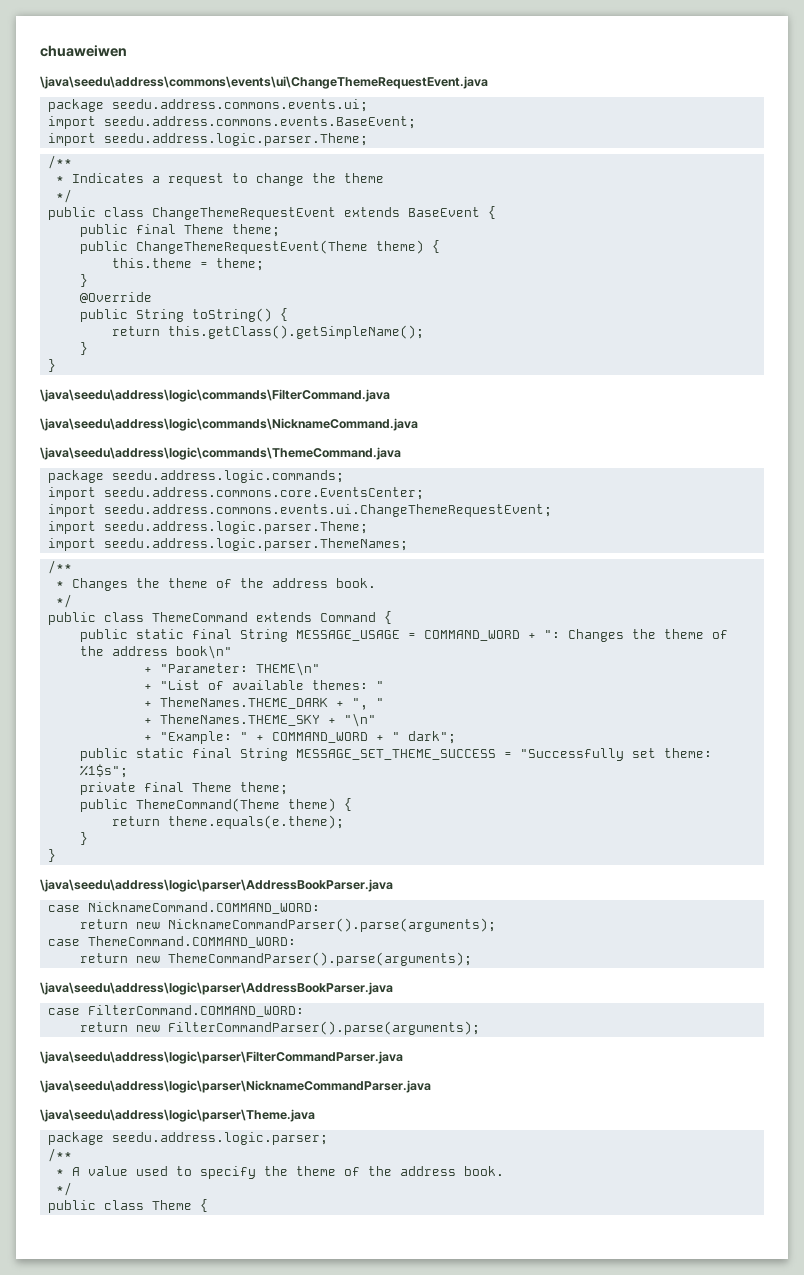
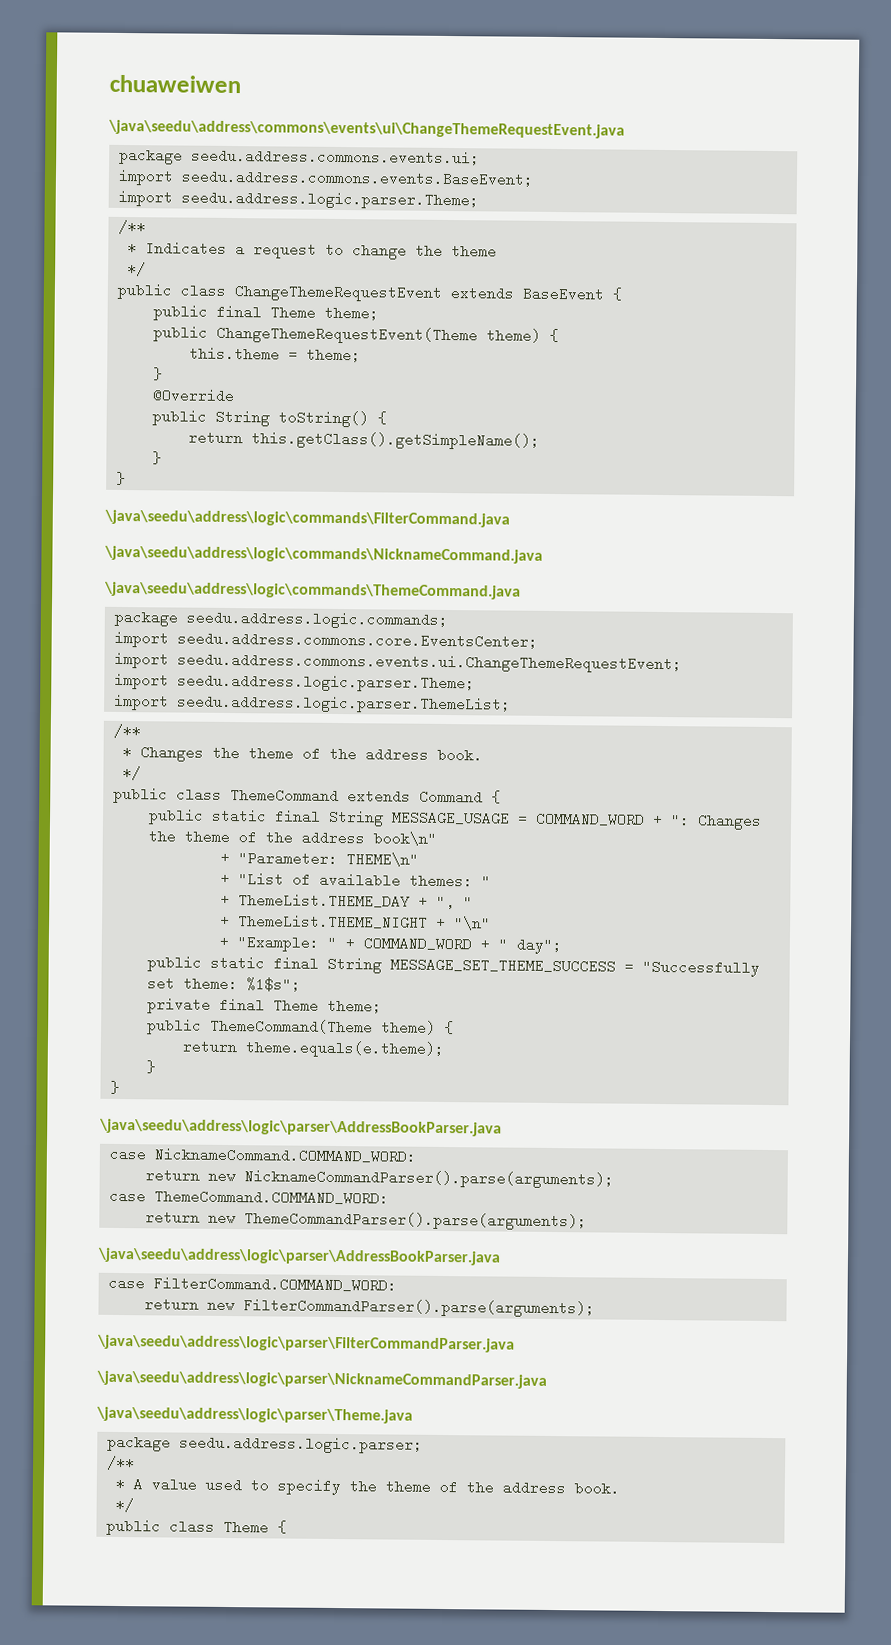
- import seedu.address.logic.parser.ThemeNames;
+ import seedu.address.logic.parser.ThemeList;
- + ThemeNames.THEME_DARK + ", "
+ + ThemeList.THEME_DAY + ", "
- + ThemeNames.THEME_SKY + "\n"
+ + ThemeList.THEME_NIGHT + "\n"
- + "Example: " + COMMAND_WORD + " dark";
+ + "Example: " + COMMAND_WORD + " day";

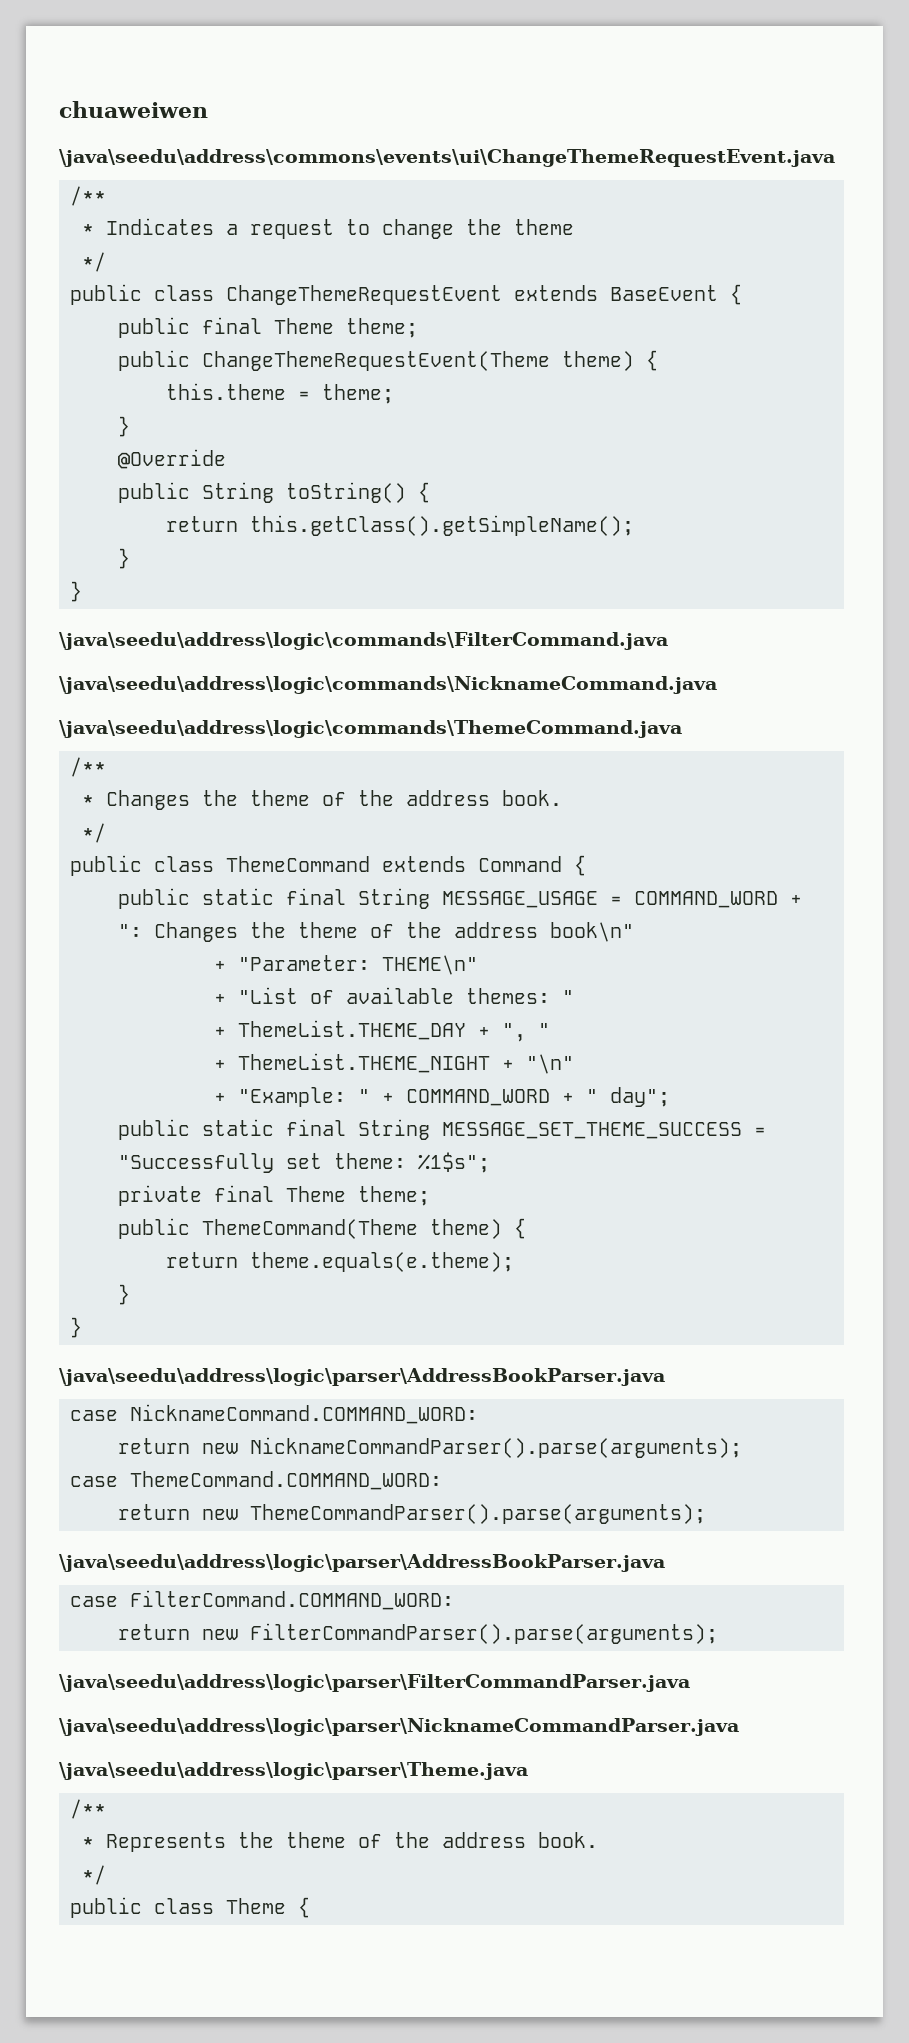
- package seedu.address.commons.events.ui;
- import seedu.address.commons.events.BaseEvent;
- import seedu.address.logic.parser.Theme;
- package seedu.address.logic.commands;
- import seedu.address.commons.core.EventsCenter;
- import seedu.address.commons.events.ui.ChangeThemeRequestEvent;
- import seedu.address.logic.parser.Theme;
- import seedu.address.logic.parser.ThemeList;
  \java\seedu\address\logic\parser\Theme.java
- package seedu.address.logic.parser;
  /**
- * A value used to specify the theme of the address book.
+ * Represents the theme of the address book.

